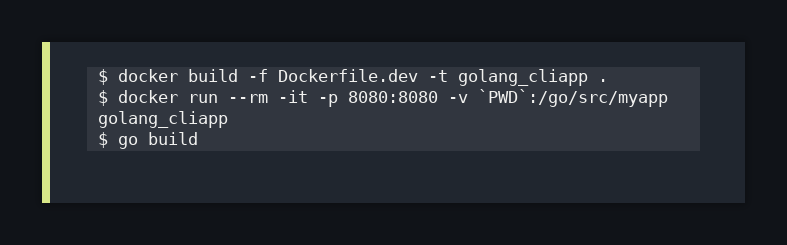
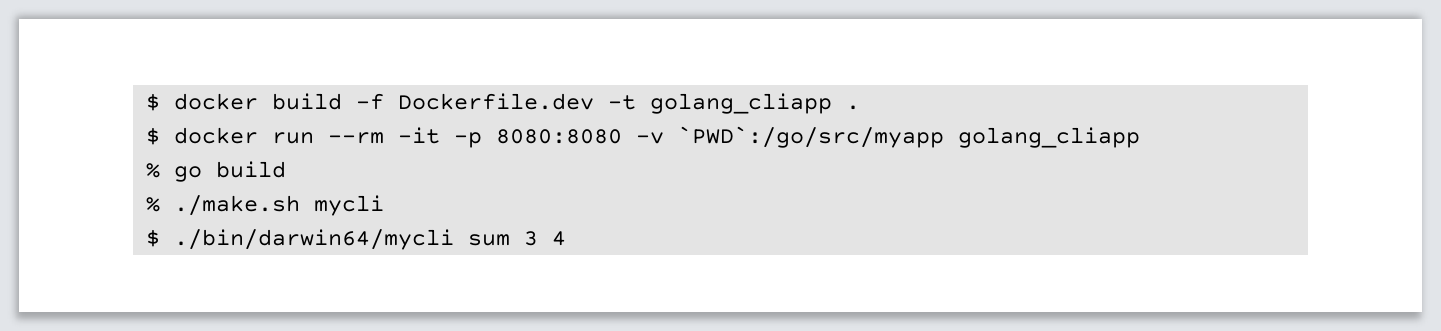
- $ go build
+ % go build
+ % ./make.sh mycli
+ $ ./bin/darwin64/mycli sum 3 4

